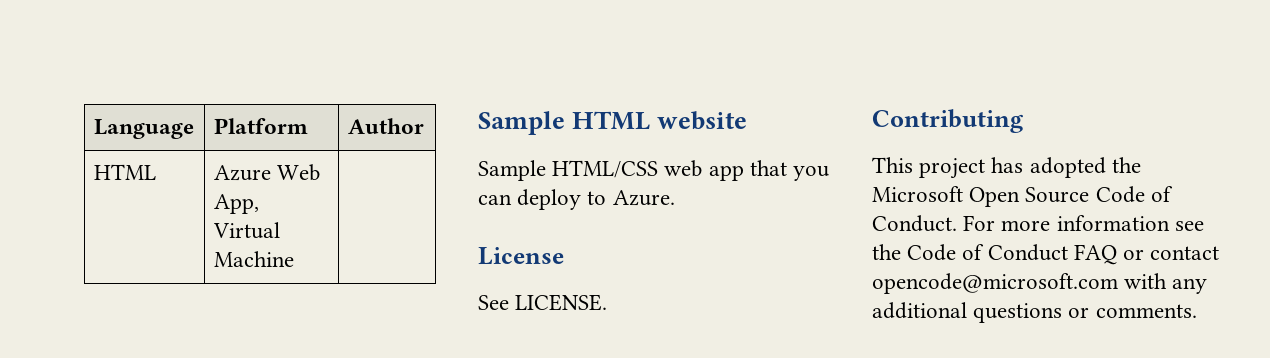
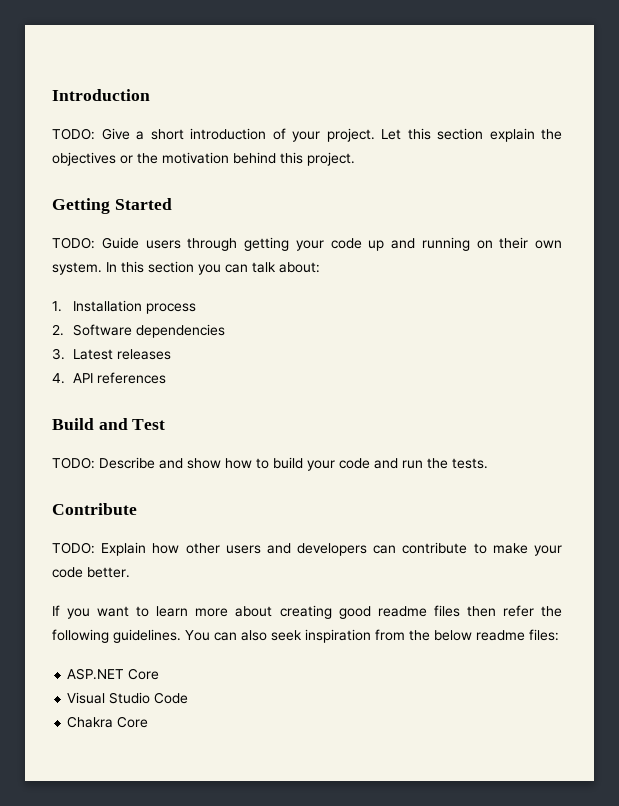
- Language | Platform | Author
- HTML | Azure Web App, Virtual Machine |
- Sample HTML website
- Sample HTML/CSS web app that you can deploy to Azure.
- License
- See LICENSE.
- Contributing
- This project has adopted the Microsoft Open Source Code of Conduct. For more information see the Code of Conduct FAQ or contact opencode@microsoft.com with any additional questions or comments.
+ Introduction
+ TODO: Give a short introduction of your project. Let this section explain the objectives or the motivation behind this project.
+ Getting Started
+ TODO: Guide users through getting your code up and running on their own system. In this section you can talk about:
+ 1. Installation process
+ 2. Software dependencies
+ 3. Latest releases
+ 4. API references
+ Build and Test
+ TODO: Describe and show how to build your code and run the tests.
+ Contribute
+ TODO: Explain how other users and developers can contribute to make your code better.
+ If you want to learn more about creating good readme files then refer the following guidelines. You can also seek inspiration from the below readme files:
+ ASP.NET Core
+ Visual Studio Code
+ Chakra Core

